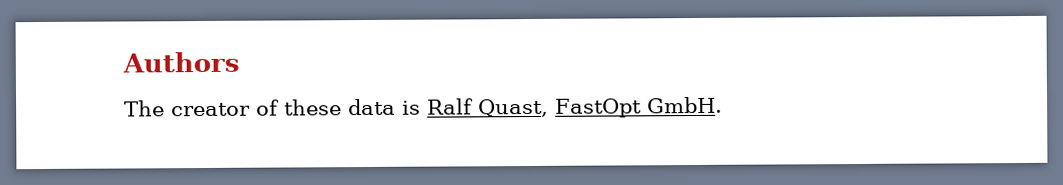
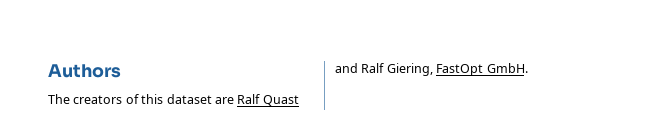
- The creator of these data is Ralf Quast, FastOpt GmbH.
+ The creators of this dataset are Ralf Quast and Ralf Giering, FastOpt GmbH.

